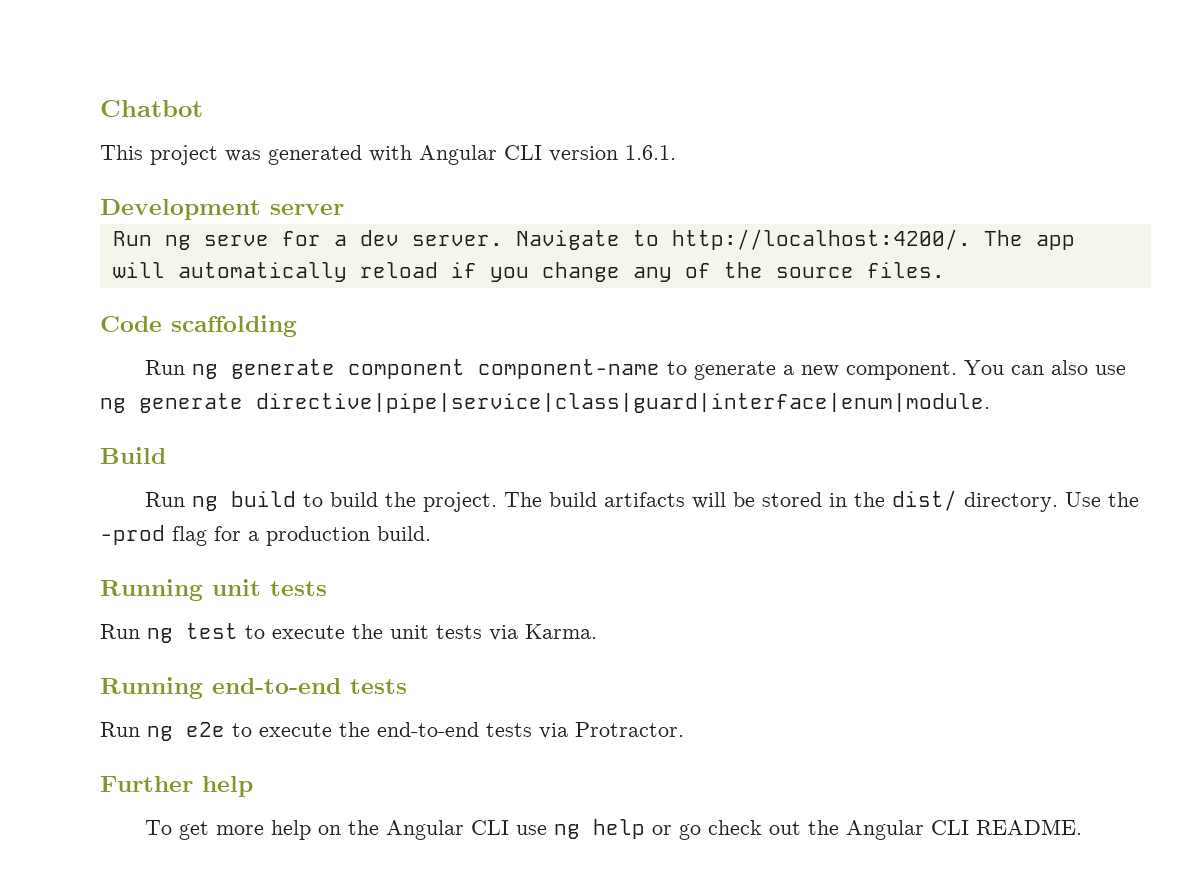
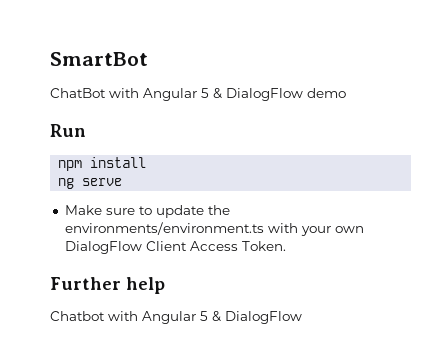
- Chatbot
- This project was generated with Angular CLI version 1.6.1.
- Development server
- Run ng serve for a dev server. Navigate to http://localhost:4200/. The app will automatically reload if you change any of the source files.
- Code scaffolding
- Run ng generate component component-name to generate a new component. You can also use ng generate directive|pipe|service|class|guard|interface|enum|module.
- Build
- Run ng build to build the project. The build artifacts will be stored in the dist/ directory. Use the -prod flag for a production build.
- Running unit tests
- Run ng test to execute the unit tests via Karma.
- Running end-to-end tests
- Run ng e2e to execute the end-to-end tests via Protractor.
+ SmartBot
+ ChatBot with Angular 5 & DialogFlow demo
+ Run
+ npm install
+ ng serve
+ Make sure to update the environments/environment.ts with your own DialogFlow Client Access Token.
  Further help
- To get more help on the Angular CLI use ng help or go check out the Angular CLI README.
+ Chatbot with Angular 5 & DialogFlow

